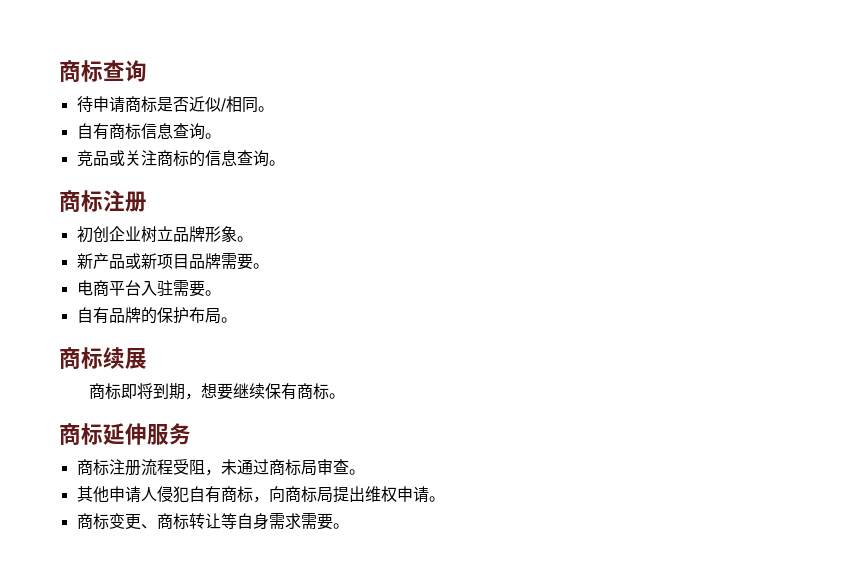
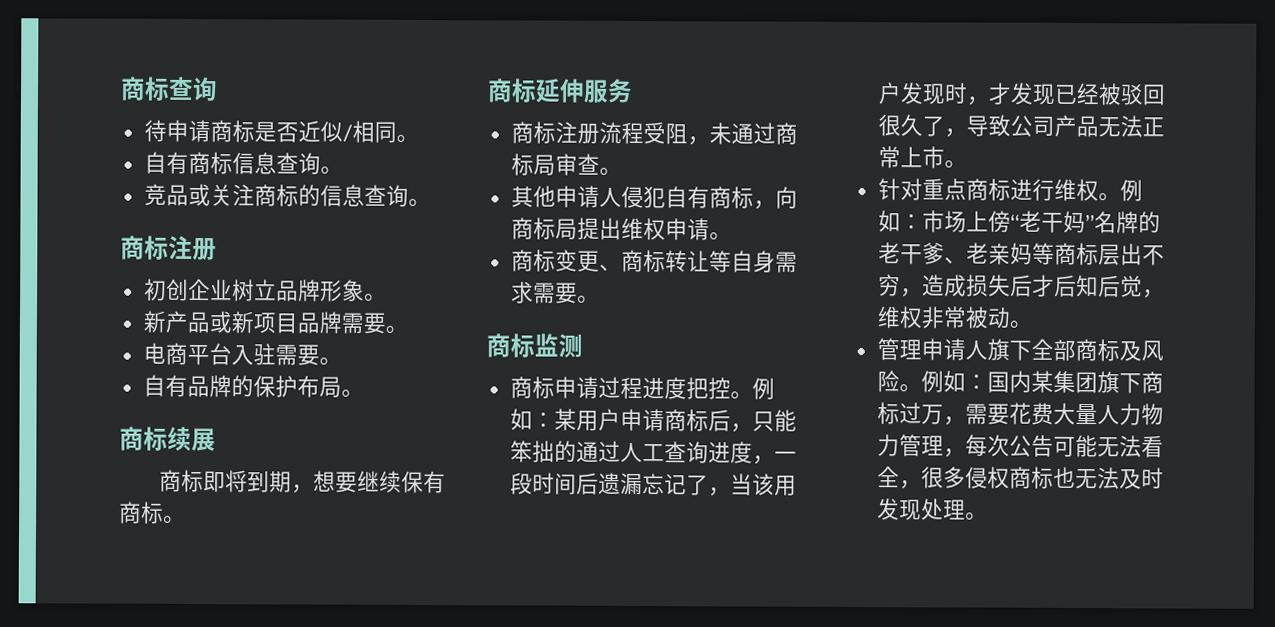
+ 商标监测
+ 商标申请过程进度把控。例如：某用户申请商标后，只能笨拙的通过人工查询进度，一段时间后遗漏忘记了，当该用户发现时，才发现已经被驳回很久了，导致公司产品无法正常上市。
+ 针对重点商标进行维权。例如：市场上傍“老干妈”名牌的老干爹、老亲妈等商标层出不穷，造成损失后才后知后觉，维权非常被动。
+ 管理申请人旗下全部商标及风险。例如：国内某集团旗下商标过万，需要花费大量人力物力管理，每次公告可能无法看全，很多侵权商标也无法及时发现处理。

